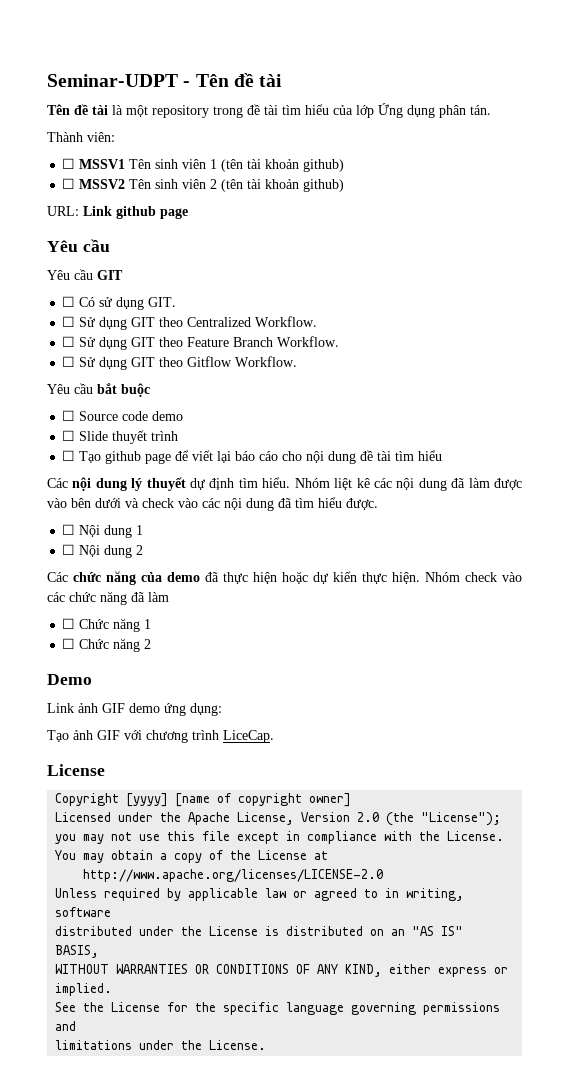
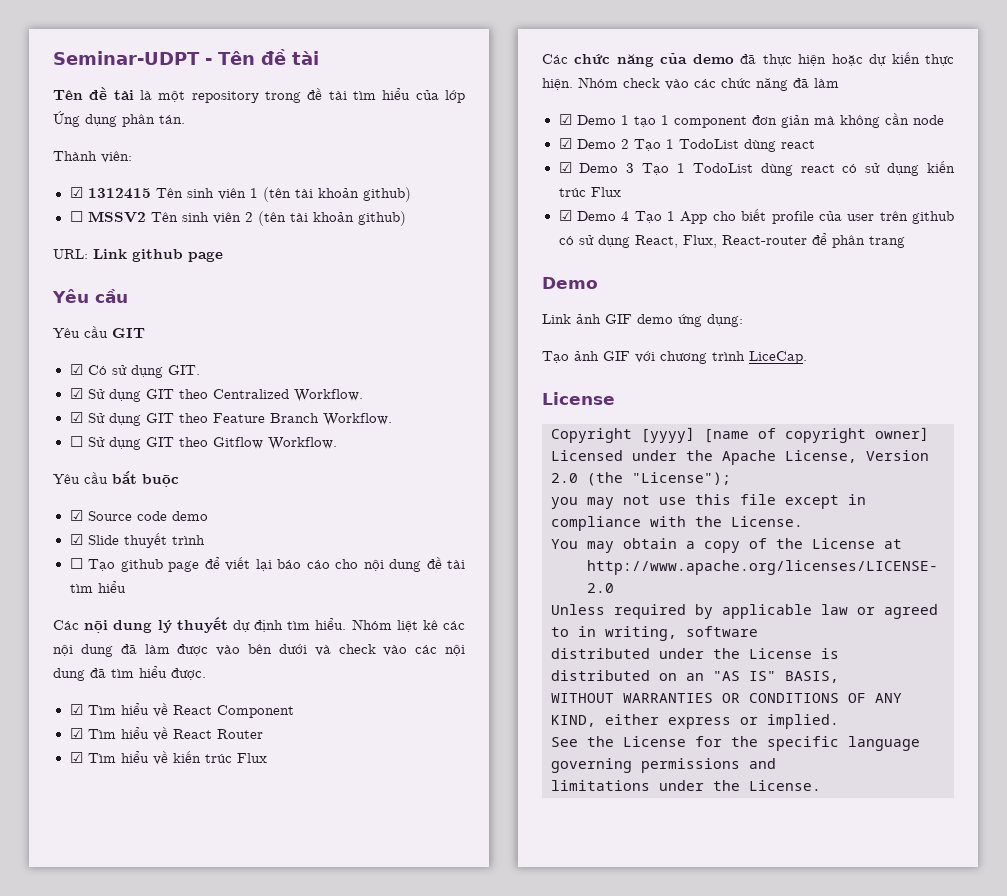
- ☐ MSSV1 Tên sinh viên 1 (tên tài khoản github)
+ ☑ 1312415 Tên sinh viên 1 (tên tài khoản github)
- ☐ Có sử dụng GIT.
+ ☑ Có sử dụng GIT.
- ☐ Sử dụng GIT theo Centralized Workflow.
+ ☑ Sử dụng GIT theo Centralized Workflow.
- ☐ Sử dụng GIT theo Feature Branch Workflow.
+ ☑ Sử dụng GIT theo Feature Branch Workflow.
- ☐ Source code demo
+ ☑ Source code demo
- ☐ Slide thuyết trình
+ ☑ Slide thuyết trình
- ☐ Nội dung 1
- ☐ Nội dung 2
+ ☑ Tìm hiểu về React Component
+ ☑ Tìm hiểu về React Router
+ ☑ Tìm hiểu về kiến trúc Flux
- ☐ Chức năng 1
- ☐ Chức năng 2
+ ☑ Demo 1 tạo 1 component đơn giản mà không cần node
+ ☑ Demo 2 Tạo 1 TodoList dùng react
+ ☑ Demo 3 Tạo 1 TodoList dùng react có sử dụng kiến trúc Flux
+ ☑ Demo 4 Tạo 1 App cho biết profile của user trên github có sử dụng React, Flux, React-router để phân trang

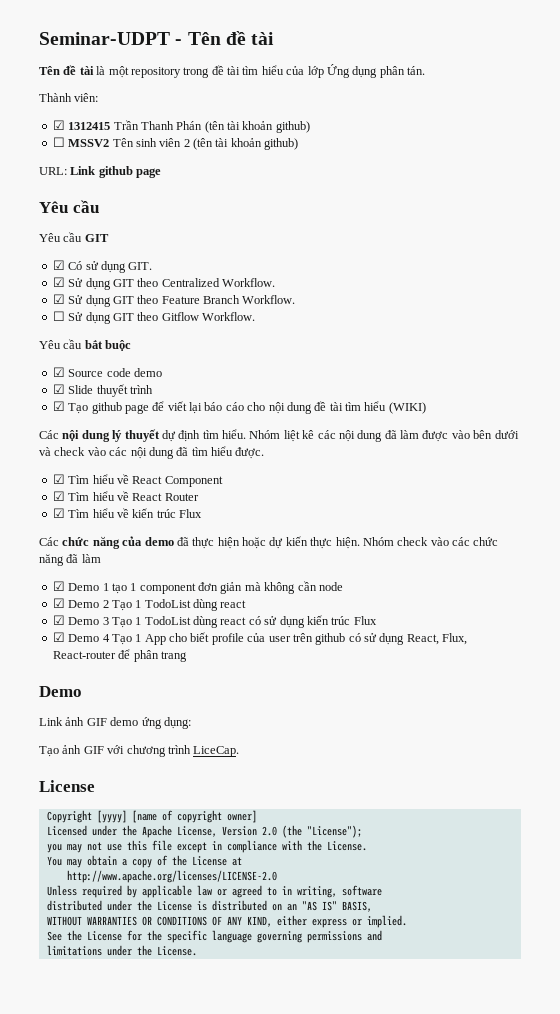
- ☑ 1312415 Tên sinh viên 1 (tên tài khoản github)
+ ☑ 1312415 Trần Thanh Phán (tên tài khoản github)
- ☐ Tạo github page để viết lại báo cáo cho nội dung đề tài tìm hiểu
+ ☑ Tạo github page để viết lại báo cáo cho nội dung đề tài tìm hiểu (WIKI)

